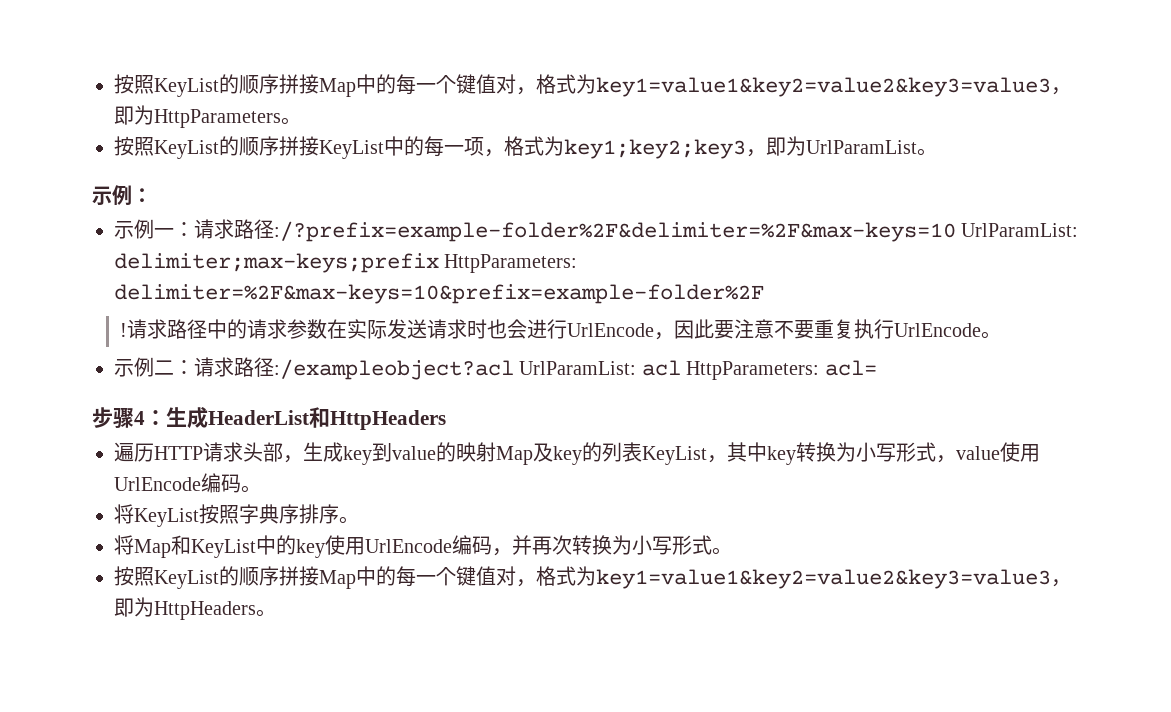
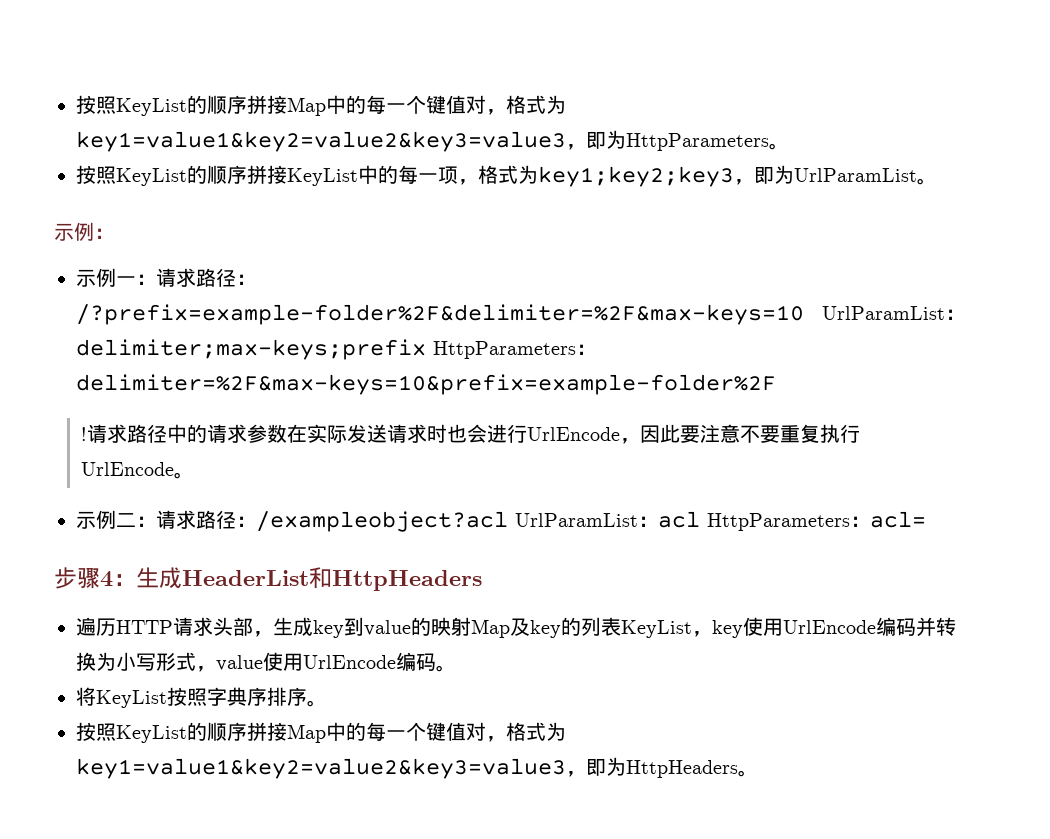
- 示例一：请求路径:/?prefix=example-folder%2F&delimiter=%2F&max-keys=10 UrlParamList: delimiter;max-keys;prefix HttpParameters: delimiter=%2F&max-keys=10&prefix=example-folder%2F
+ 示例一：请求路径：/?prefix=example-folder%2F&delimiter=%2F&max-keys=10 UrlParamList：delimiter;max-keys;prefix HttpParameters：delimiter=%2F&max-keys=10&prefix=example-folder%2F
- 示例二：请求路径:/exampleobject?acl UrlParamList: acl HttpParameters: acl=
+ 示例二：请求路径：/exampleobject?acl UrlParamList：acl HttpParameters：acl=
- 遍历HTTP请求头部，生成key到value的映射Map及key的列表KeyList，其中key转换为小写形式，value使用UrlEncode编码。
+ 遍历HTTP请求头部，生成key到value的映射Map及key的列表KeyList，key使用UrlEncode编码并转换为小写形式，value使用UrlEncode编码。
- 将Map和KeyList中的key使用UrlEncode编码，并再次转换为小写形式。

